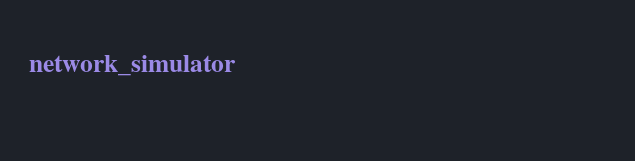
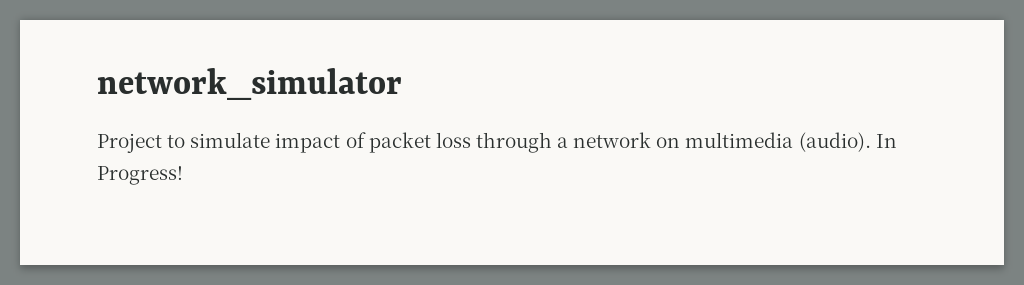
+ Project to simulate impact of packet loss through a network on multimedia (audio). In Progress!

